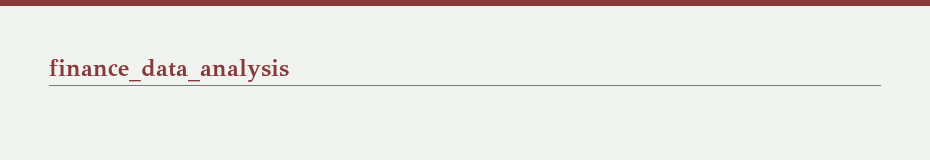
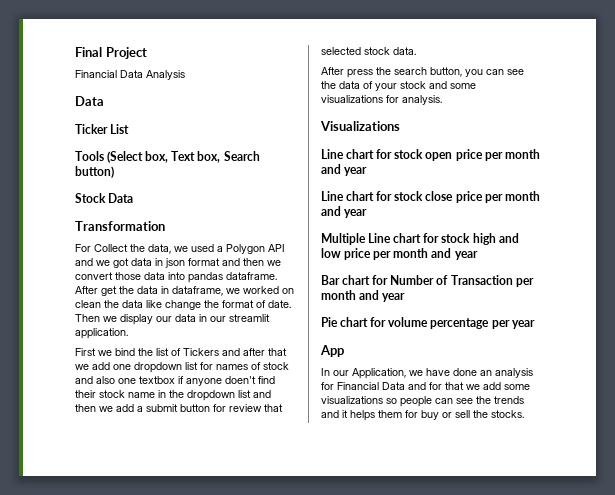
- finance_data_analysis
+ Final Project
+ Financial Data Analysis
+ Data
+ Ticker List
+ Tools (Select box, Text box, Search button)
+ Stock Data
+ Transformation
+ For Collect the data, we used a Polygon API and we got data in json format and then we convert those data into pandas dataframe. After get the data in dataframe, we worked on clean the data like change the format of date. Then we display our data in our streamlit application.
+ First we bind the list of Tickers and after that we add one dropdown list for names of stock and also one textbox if anyone doen't find their stock name in the dropdown list and then we add a submit button for review that selected stock data.
+ After press the search button, you can see the data of your stock and some visualizations for analysis.
+ Visualizations
+ Line chart for stock open price per month and year
+ Line chart for stock close price per month and year
+ Multiple Line chart for stock high and low price per month and year
+ Bar chart for Number of Transaction per month and year
+ Pie chart for volume percentage per year
+ App
+ In our Application, we have done an analysis for Financial Data and for that we add some visualizations so people can see the trends and it helps them for buy or sell the stocks.

